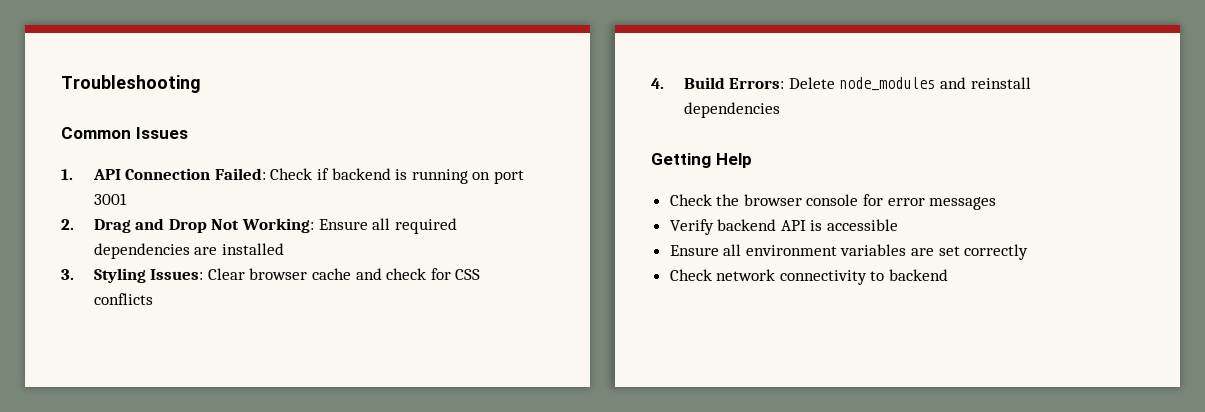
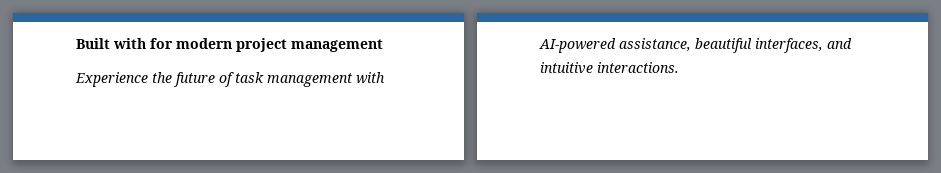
- Troubleshooting
- Common Issues
- 1. API Connection Failed: Check if backend is running on port 3001
- 2. Drag and Drop Not Working: Ensure all required dependencies are installed
- 3. Styling Issues: Clear browser cache and check for CSS conflicts
- 4. Build Errors: Delete node_modules and reinstall dependencies
- Getting Help
- Check the browser console for error messages
- Verify backend API is accessible
- Ensure all environment variables are set correctly
- Check network connectivity to backend
+ Built with for modern project management
+ Experience the future of task management with AI-powered assistance, beautiful interfaces, and intuitive interactions.

